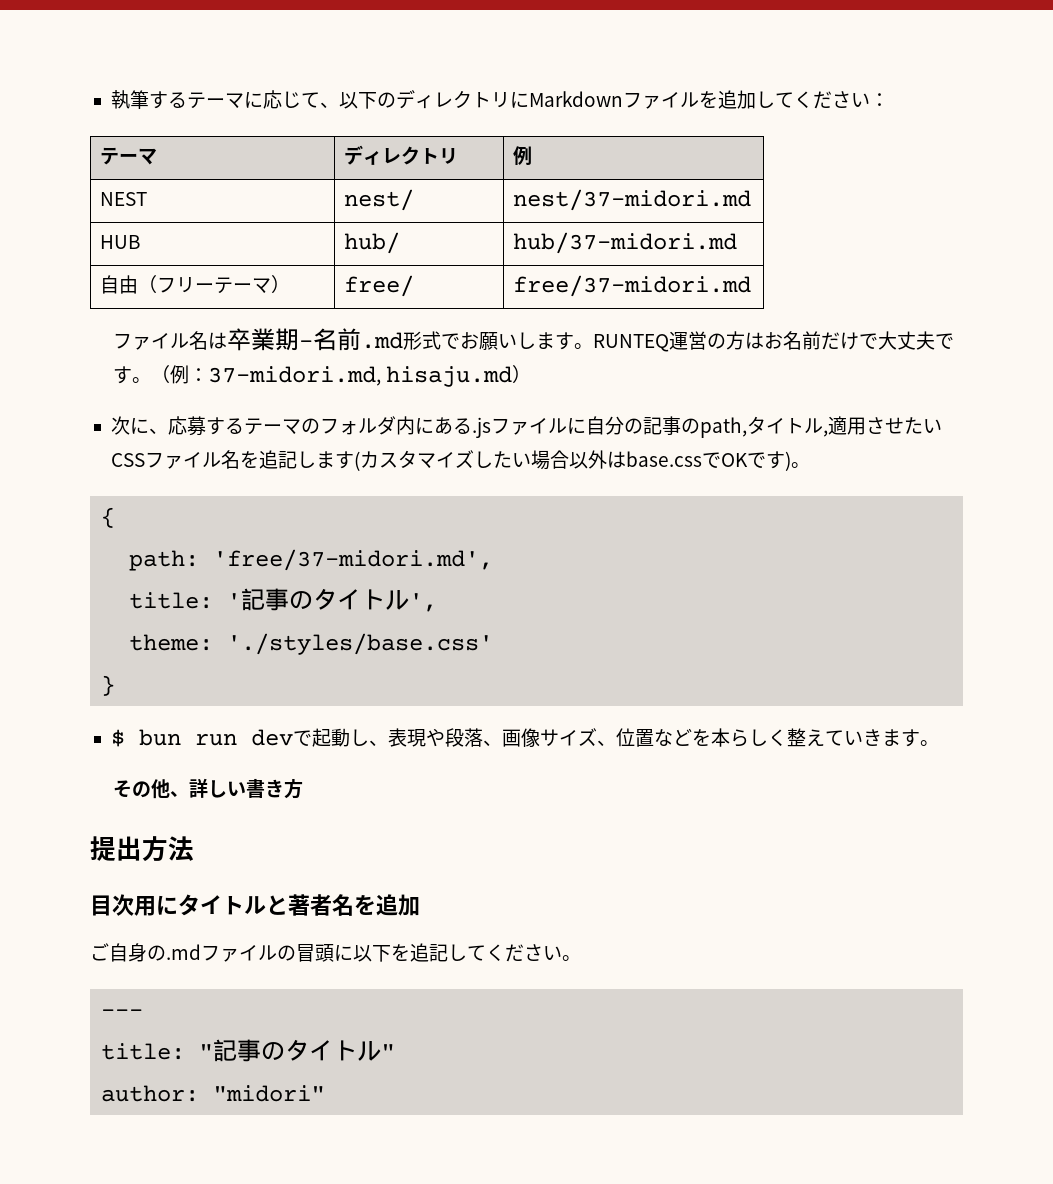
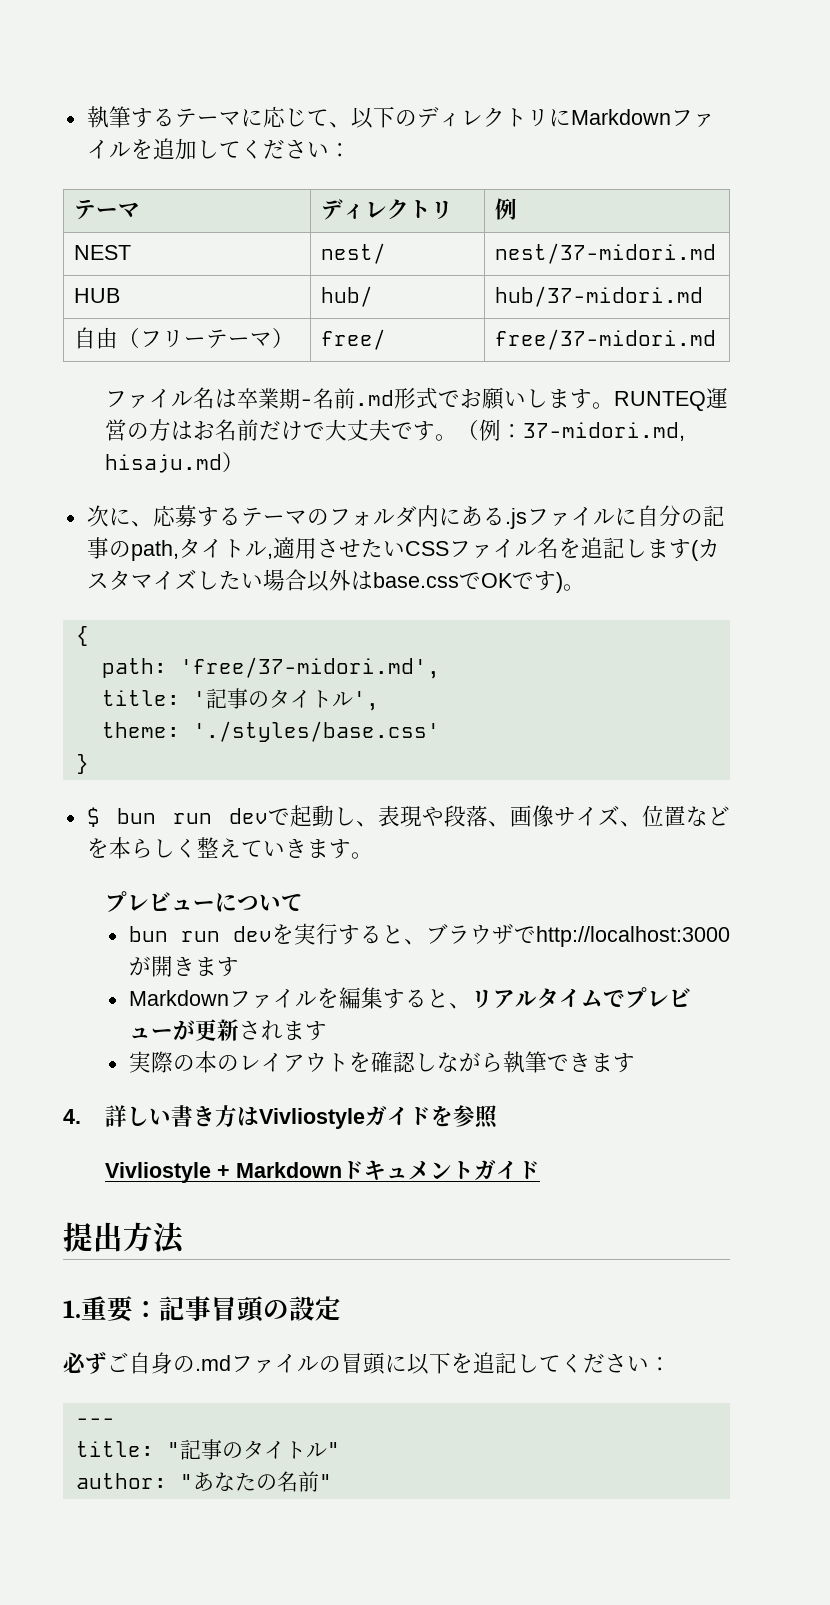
- その他、詳しい書き方
+ プレビューについて
+ bun run devを実行すると、ブラウザでhttp://localhost:3000が開きます
+ Markdownファイルを編集すると、リアルタイムでプレビューが更新されます
+ 実際の本のレイアウトを確認しながら執筆できます
+ 4.詳しい書き方はVivliostyleガイドを参照
+ Vivliostyle + Markdownドキュメントガイド
  提出方法
- 目次用にタイトルと著者名を追加
- ご自身の.mdファイルの冒頭に以下を追記してください。
+ 1.重要：記事冒頭の設定
+ 必ずご自身の.mdファイルの冒頭に以下を追記してください：
- author: "midori"
+ author: "あなたの名前"

